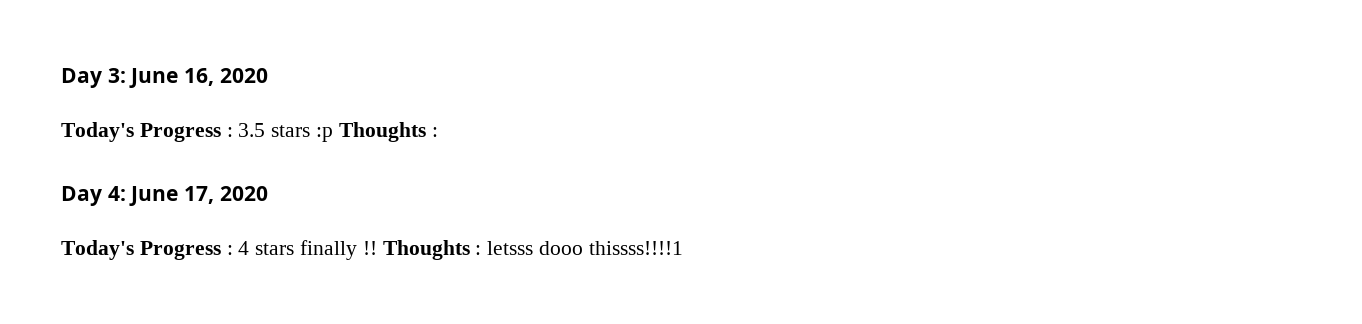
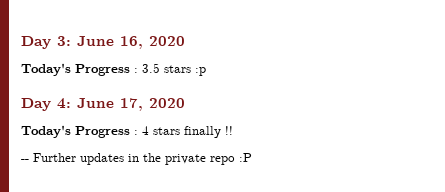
- Today's Progress : 3.5 stars :p Thoughts :
+ Today's Progress : 3.5 stars :p
- Today's Progress : 4 stars finally !! Thoughts : letsss dooo thissss!!!!1
+ Today's Progress : 4 stars finally !!
+ -- Further updates in the private repo :P

